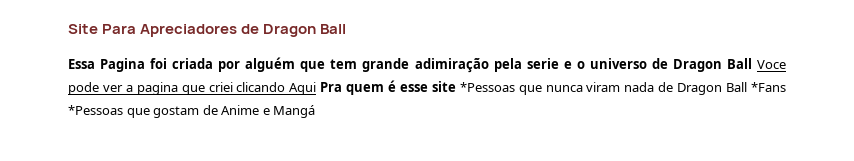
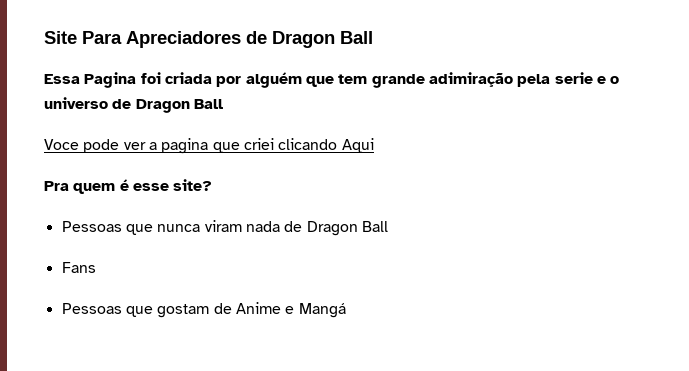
- Essa Pagina foi criada por alguém que tem grande adimiração pela serie e o universo de Dragon Ball Voce pode ver a pagina que criei clicando Aqui Pra quem é esse site *Pessoas que nunca viram nada de Dragon Ball *Fans *Pessoas que gostam de Anime e Mangá
+ Essa Pagina foi criada por alguém que tem grande adimiração pela serie e o universo de Dragon Ball
+ Voce pode ver a pagina que criei clicando Aqui
+ Pra quem é esse site?
+ Pessoas que nunca viram nada de Dragon Ball
+ Fans
+ Pessoas que gostam de Anime e Mangá

